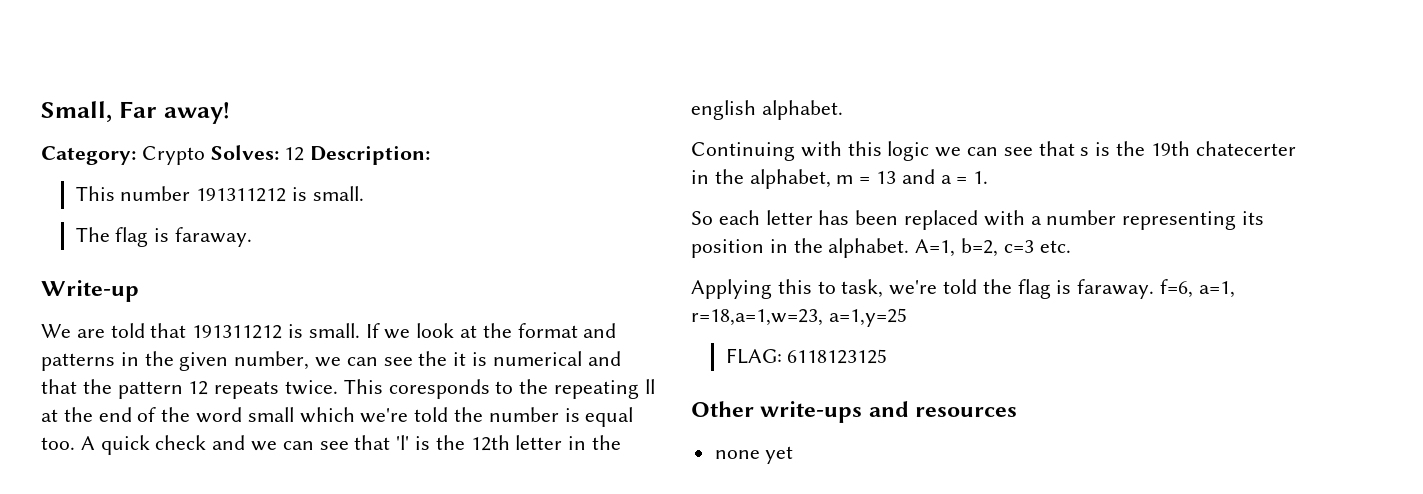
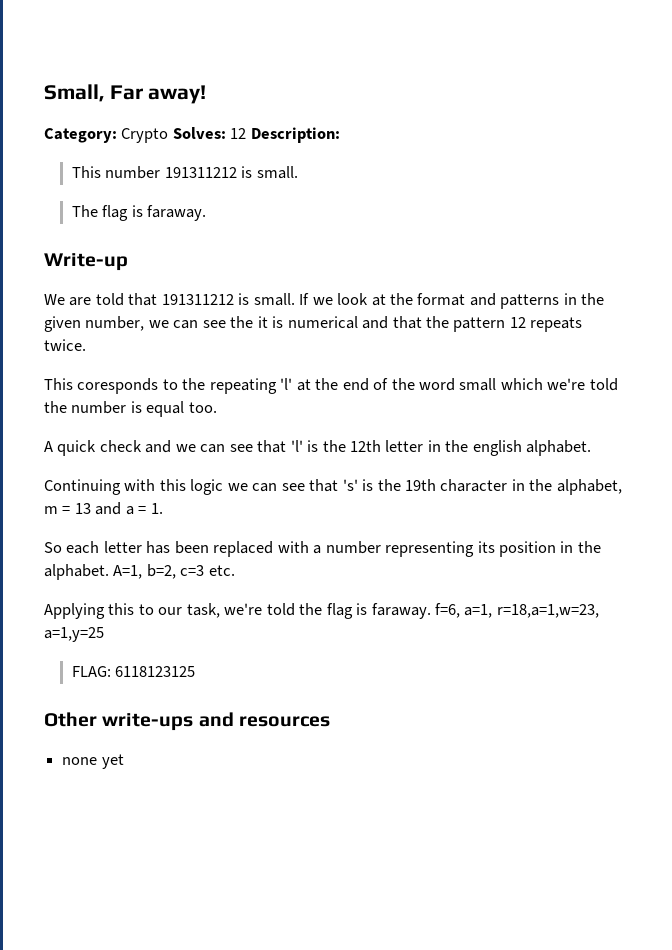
- If we look at the format and patterns in the given number, we can see the it is numerical and that the pattern 12 repeats twice. This coresponds to the repeating ll at the end of the word small which we're told the number is equal too. A quick check and we can see that 'l' is the 12th letter in the english alphabet.
+ If we look at the format and patterns in the given number, we can see the it is numerical and that the pattern 12 repeats twice.
+ This coresponds to the repeating 'l' at the end of the word small which we're told the number is equal too.
+ A quick check and we can see that 'l' is the 12th letter in the english alphabet.
- Continuing with this logic we can see that s is the 19th chatecerter in the alphabet, m = 13 and a = 1.
+ Continuing with this logic we can see that 's' is the 19th character in the alphabet, m = 13 and a = 1.
- Applying this to task, we're told the flag is faraway. f=6, a=1, r=18,a=1,w=23, a=1,y=25
+ Applying this to our task, we're told the flag is faraway. f=6, a=1, r=18,a=1,w=23, a=1,y=25

